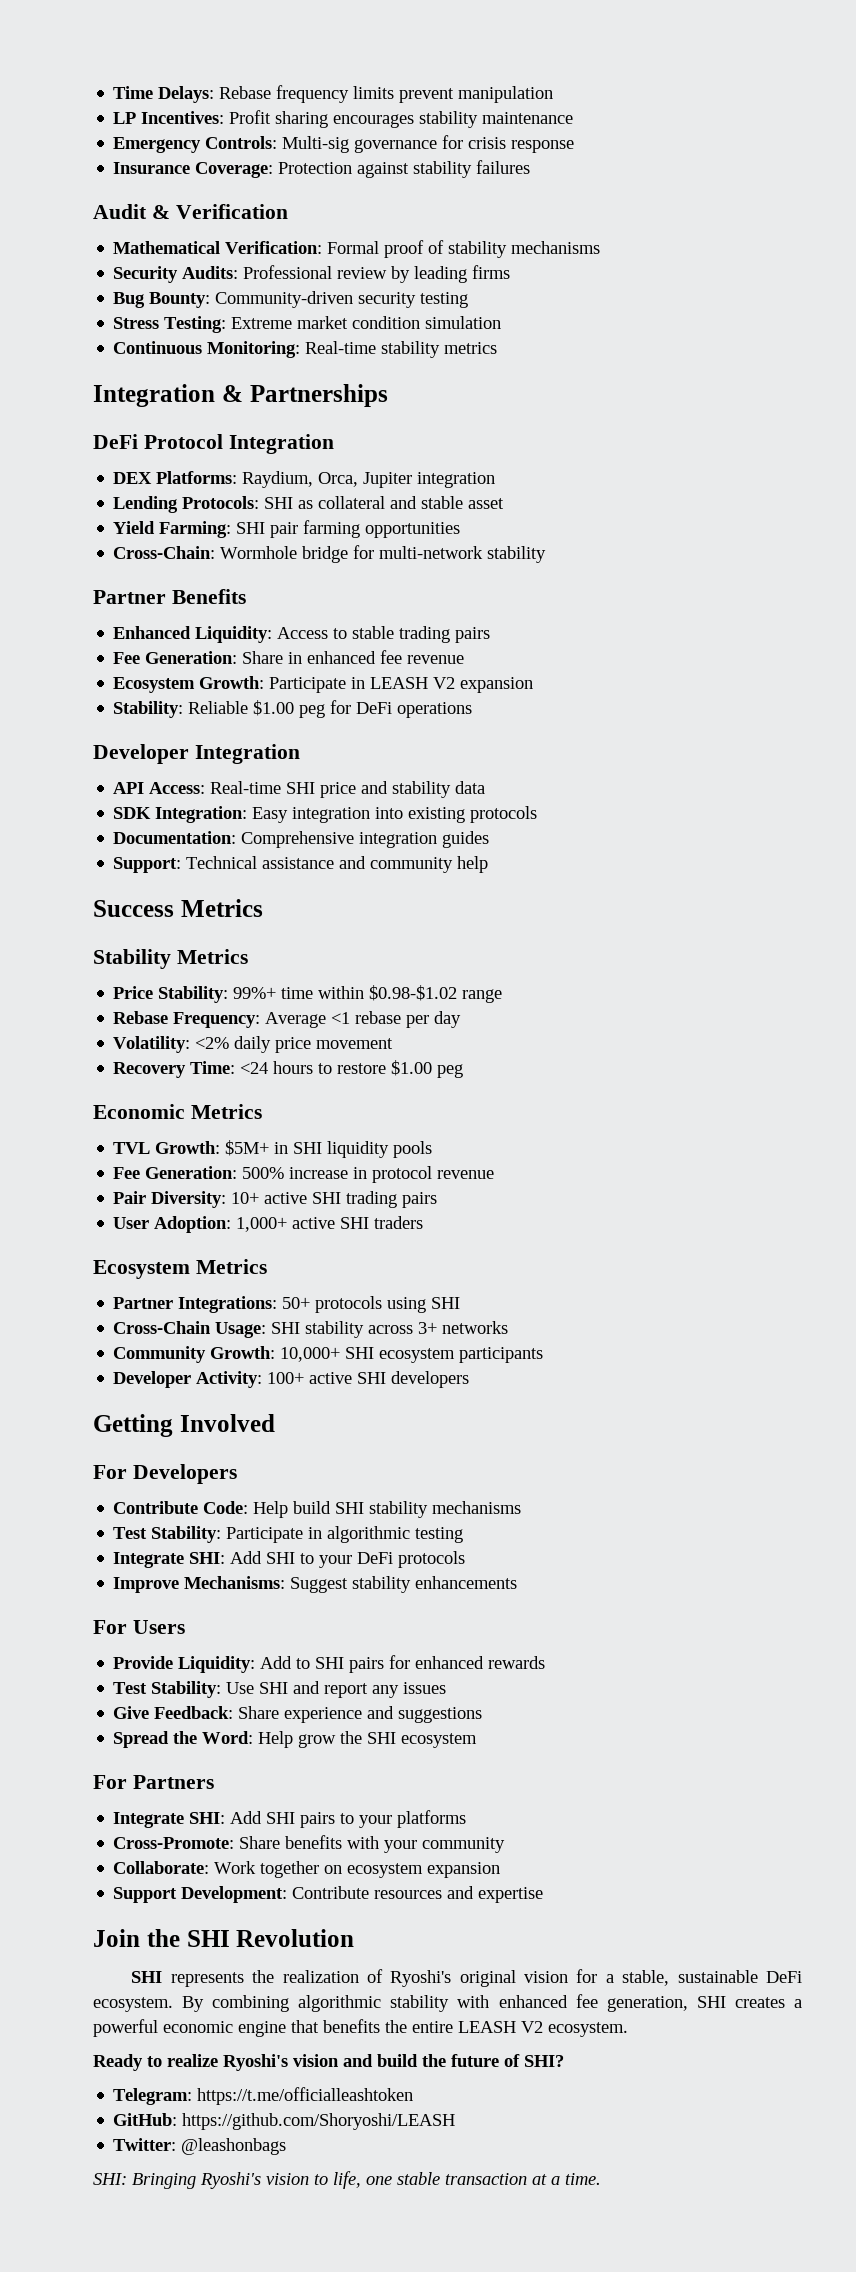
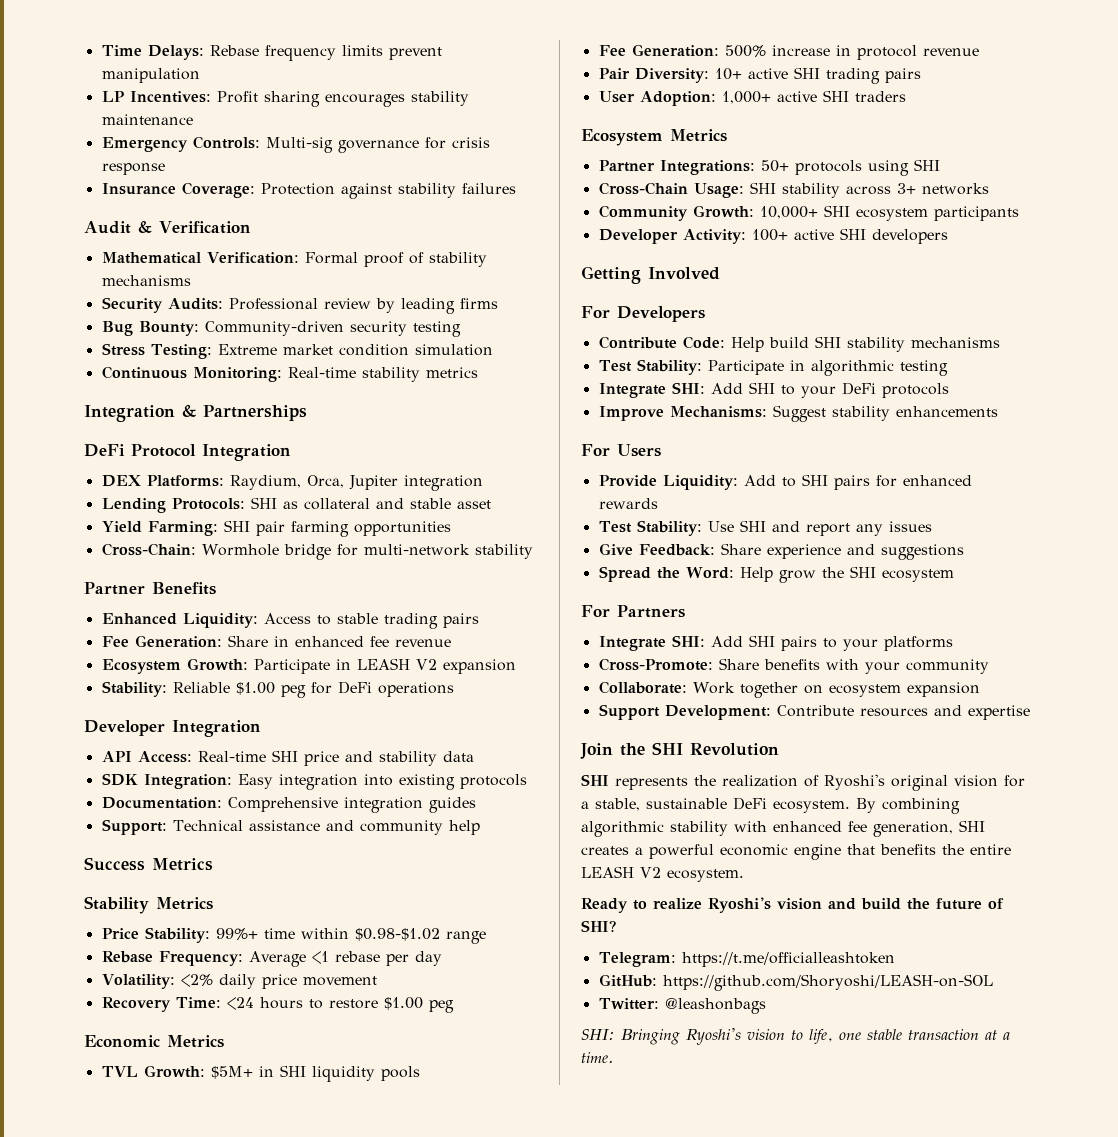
- GitHub: https://github.com/Shoryoshi/LEASH
+ GitHub: https://github.com/Shoryoshi/LEASH-on-SOL

